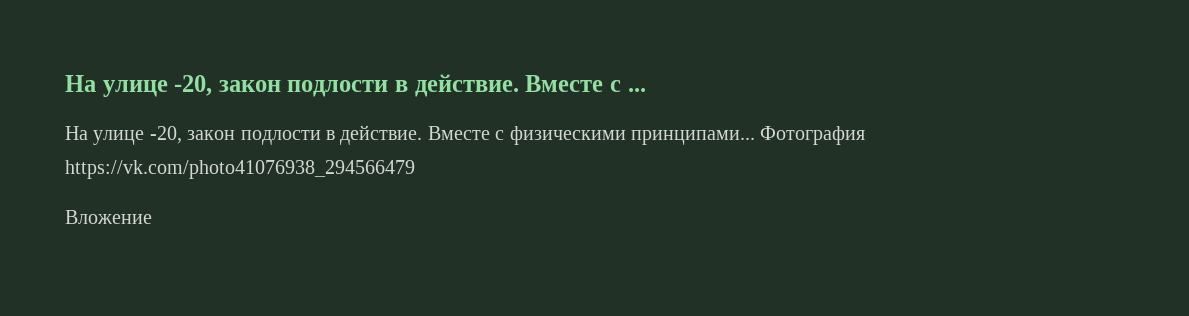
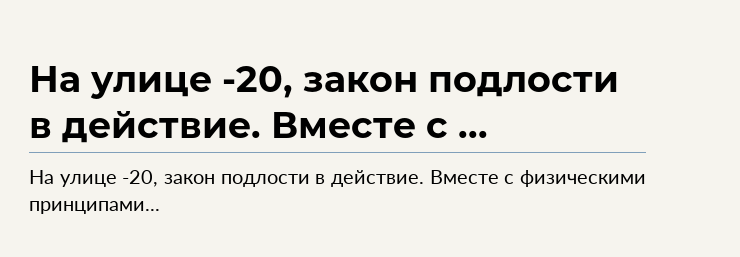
- Фотография https://vk.com/photo41076938_294566479
- Вложение

